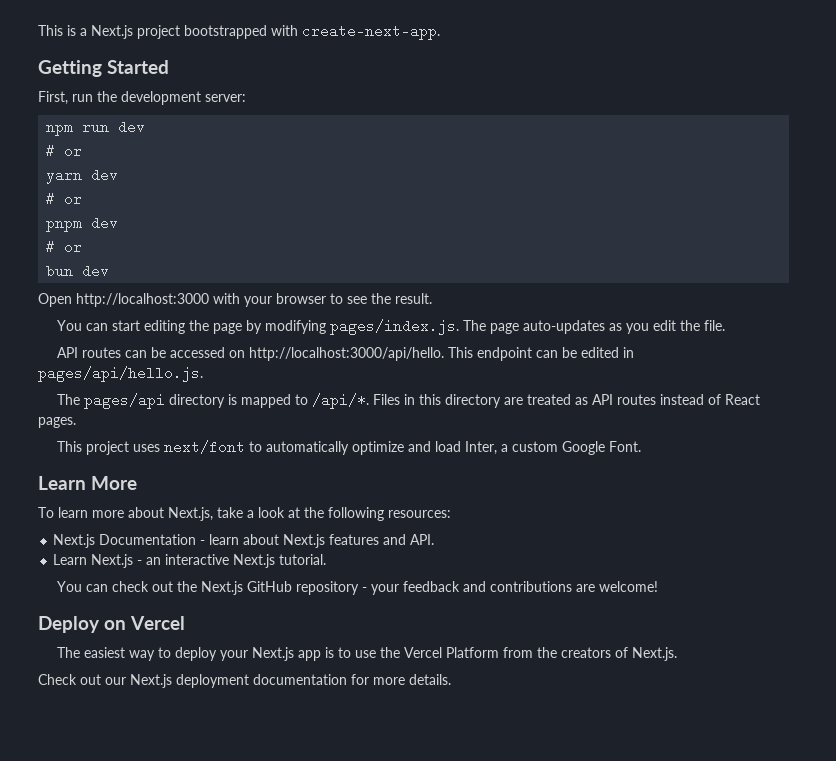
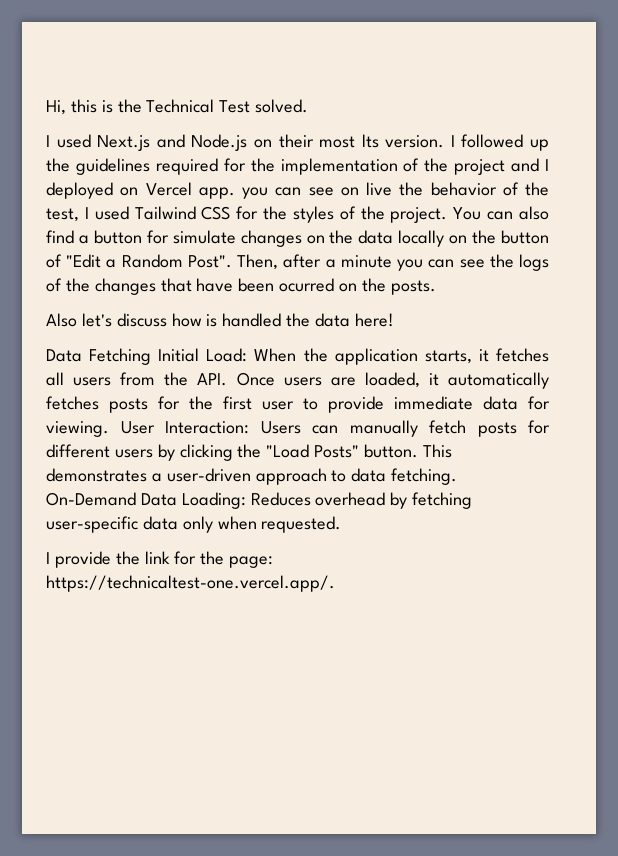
- This is a Next.js project bootstrapped with create-next-app.
- Getting Started
- First, run the development server:
- npm run dev
- # or
- yarn dev
- # or
- pnpm dev
- # or
- bun dev
- Open http://localhost:3000 with your browser to see the result.
- You can start editing the page by modifying pages/index.js. The page auto-updates as you edit the file.
- API routes can be accessed on http://localhost:3000/api/hello. This endpoint can be edited in pages/api/hello.js.
- The pages/api directory is mapped to /api/*. Files in this directory are treated as API routes instead of React pages.
- This project uses next/font to automatically optimize and load Inter, a custom Google Font.
- Learn More
- To learn more about Next.js, take a look at the following resources:
- Next.js Documentation - learn about Next.js features and API.
- Learn Next.js - an interactive Next.js tutorial.
- You can check out the Next.js GitHub repository - your feedback and contributions are welcome!
- Deploy on Vercel
- The easiest way to deploy your Next.js app is to use the Vercel Platform from the creators of Next.js.
- Check out our Next.js deployment documentation for more details.
+ Hi, this is the Technical Test solved.
+ I used Next.js and Node.js on their most lts version. I followed up the guidelines required for the implementation of the project and I deployed on Vercel app. you can see on live the behavior of the test, I used Tailwind CSS for the styles of the project. You can also find a button for simulate changes on the data locally on the button of "Edit a Random Post". Then, after a minute you can see the logs of the changes that have been ocurred on the posts.
+ Also let's discuss how is handled the data here!
+ Data Fetching Initial Load: When the application starts, it fetches all users from the API. Once users are loaded, it automatically fetches posts for the first user to provide immediate data for viewing. User Interaction: Users can manually fetch posts for different users by clicking the "Load Posts" button. This demonstrates a user-driven approach to data fetching. On-Demand Data Loading: Reduces overhead by fetching user-specific data only when requested.
+ I provide the link for the page: https://technicaltest-one.vercel.app/.

